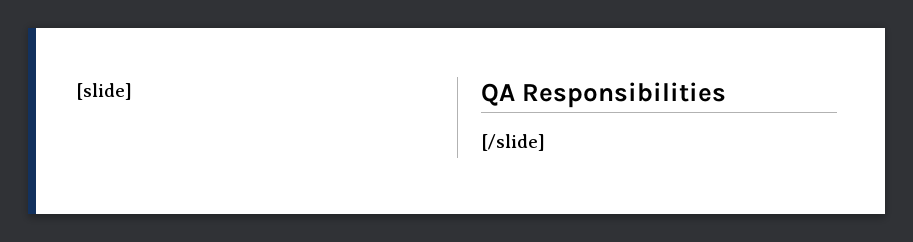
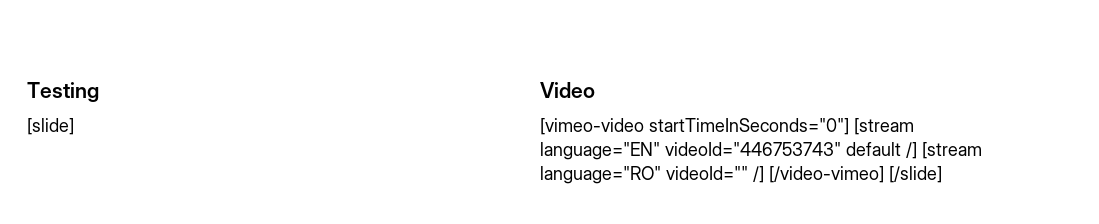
+ Testing
- QA Responsibilities
- [/slide]
+ Video
+ [vimeo-video startTimeInSeconds="0"] [stream language="EN" videoId="446753743" default /] [stream language="RO" videoId="" /] [/video-vimeo] [/slide]

